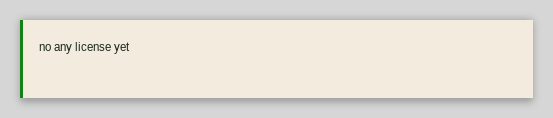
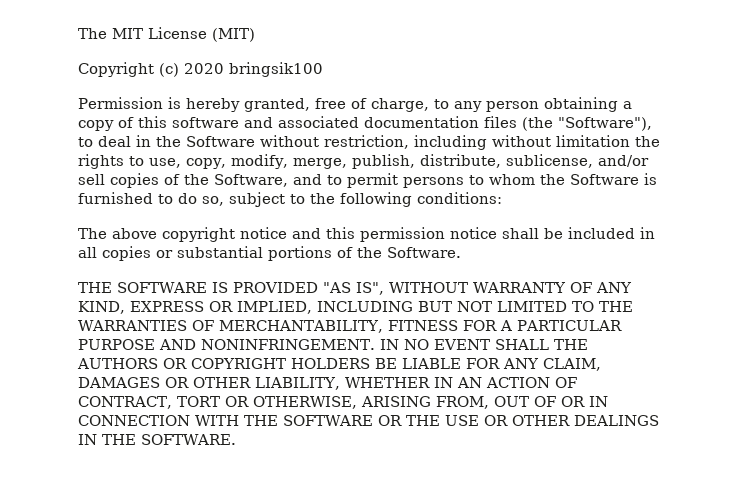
- no any license yet
+ The MIT License (MIT)
+ Copyright (c) 2020 bringsik100
+ Permission is hereby granted, free of charge, to any person obtaining a copy of this software and associated documentation files (the "Software"), to deal in the Software without restriction, including without limitation the rights to use, copy, modify, merge, publish, distribute, sublicense, and/or sell copies of the Software, and to permit persons to whom the Software is furnished to do so, subject to the following conditions:
+ The above copyright notice and this permission notice shall be included in all copies or substantial portions of the Software.
+ THE SOFTWARE IS PROVIDED "AS IS", WITHOUT WARRANTY OF ANY KIND, EXPRESS OR IMPLIED, INCLUDING BUT NOT LIMITED TO THE WARRANTIES OF MERCHANTABILITY, FITNESS FOR A PARTICULAR PURPOSE AND NONINFRINGEMENT. IN NO EVENT SHALL THE AUTHORS OR COPYRIGHT HOLDERS BE LIABLE FOR ANY CLAIM, DAMAGES OR OTHER LIABILITY, WHETHER IN AN ACTION OF CONTRACT, TORT OR OTHERWISE, ARISING FROM, OUT OF OR IN CONNECTION WITH THE SOFTWARE OR THE USE OR OTHER DEALINGS IN THE SOFTWARE.

